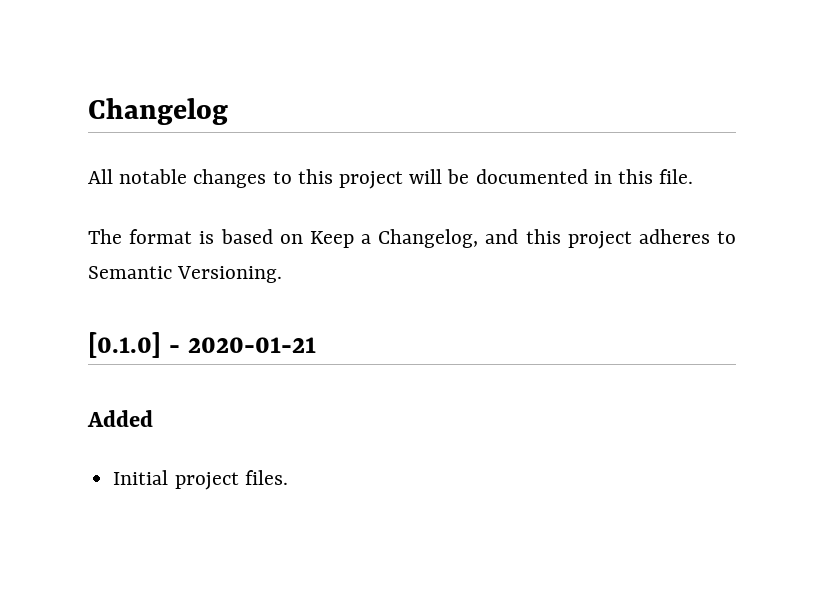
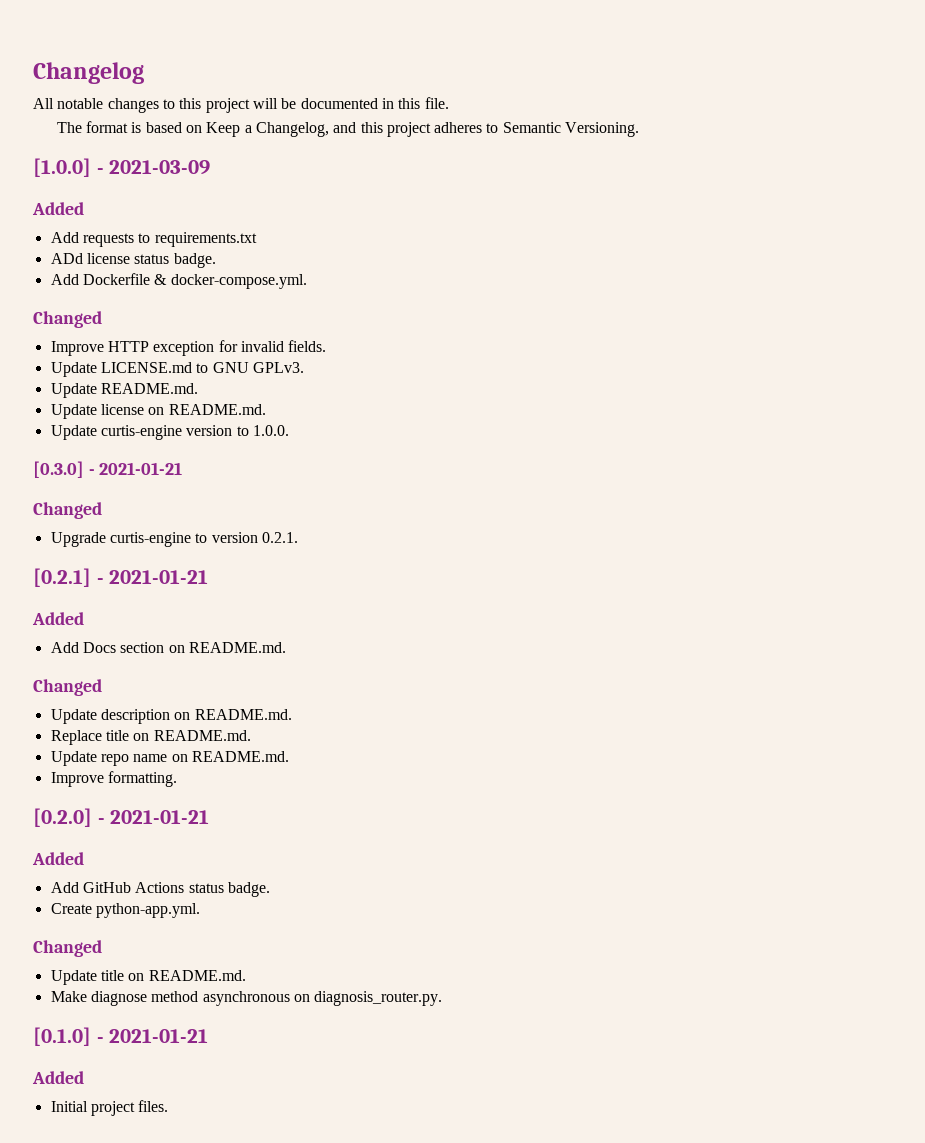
+ [1.0.0] - 2021-03-09
+ Added
+ Add requests to requirements.txt
+ ADd license status badge.
+ Add Dockerfile & docker-compose.yml.
+ Changed
+ Improve HTTP exception for invalid fields.
+ Update LICENSE.md to GNU GPLv3.
+ Update README.md.
+ Update license on README.md.
+ Update curtis-engine version to 1.0.0.
+ [0.3.0] - 2021-01-21
+ Changed
+ Upgrade curtis-engine to version 0.2.1.
+ [0.2.1] - 2021-01-21
+ Added
+ Add Docs section on README.md.
+ Changed
+ Update description on README.md.
+ Replace title on README.md.
+ Update repo name on README.md.
+ Improve formatting.
+ [0.2.0] - 2021-01-21
+ Added
+ Add GitHub Actions status badge.
+ Create python-app.yml.
+ Changed
+ Update title on README.md.
+ Make diagnose method asynchronous on diagnosis_router.py.
- [0.1.0] - 2020-01-21
+ [0.1.0] - 2021-01-21

